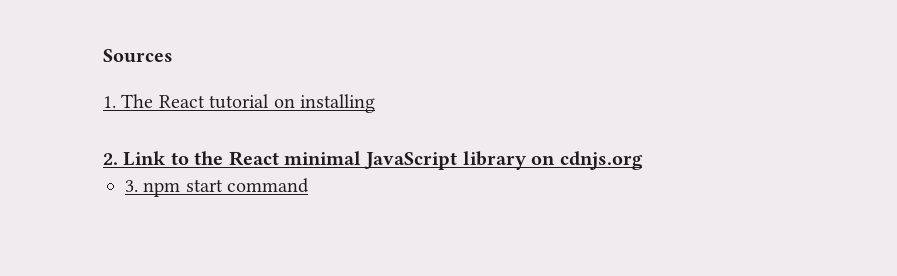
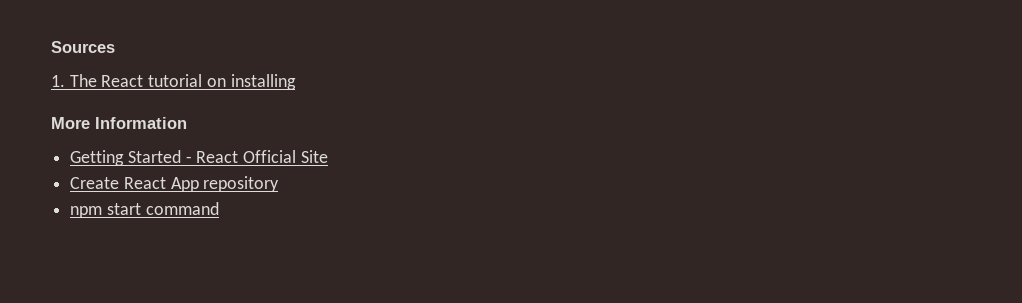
- 2. Link to the React minimal JavaScript library on cdnjs.org
- 3. npm start command
+ More Information
+ Getting Started - React Official Site
+ Create React App repository
+ npm start command

